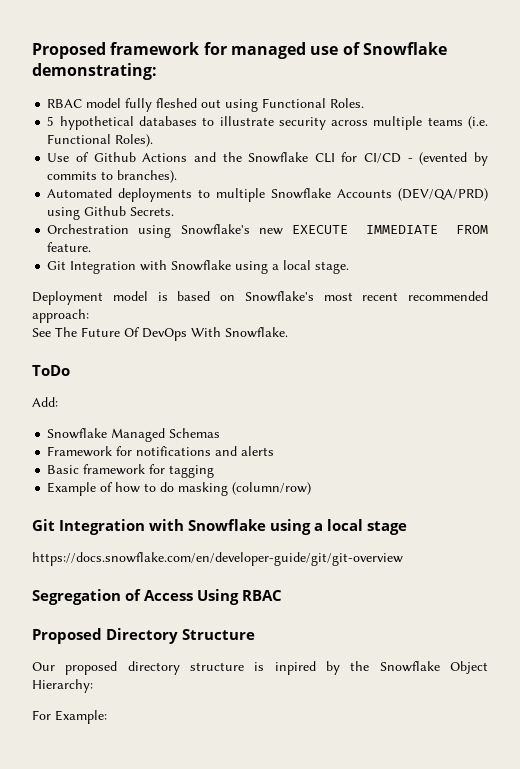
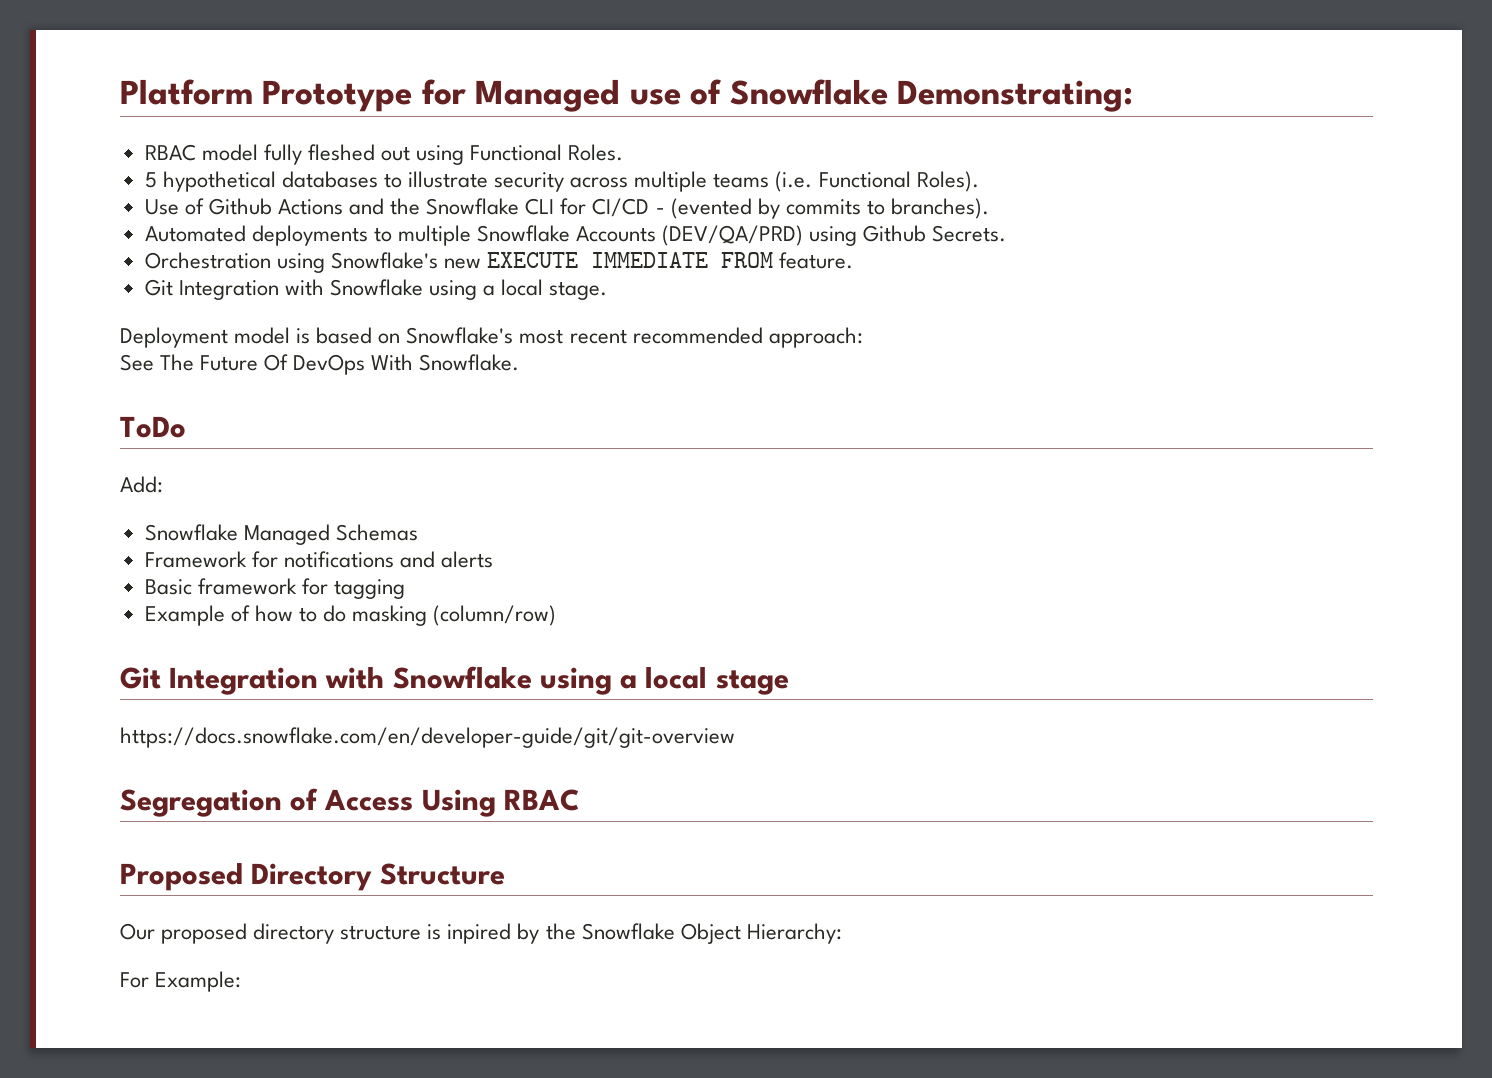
- Proposed framework for managed use of Snowflake demonstrating:
+ Platform Prototype for Managed use of Snowflake Demonstrating:

